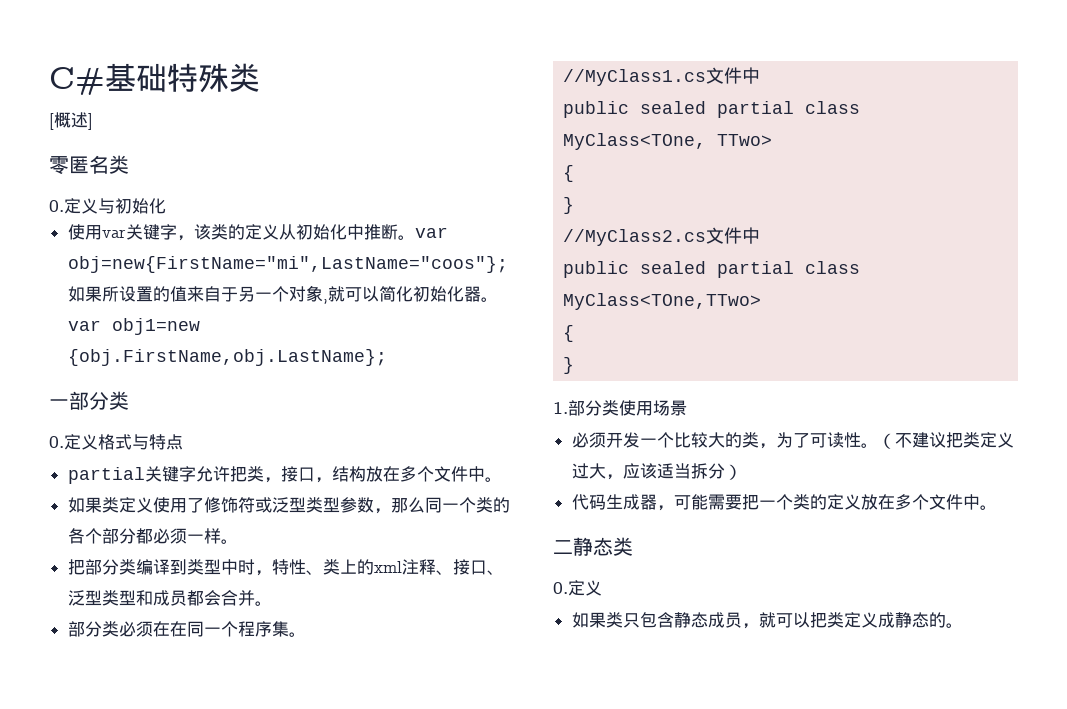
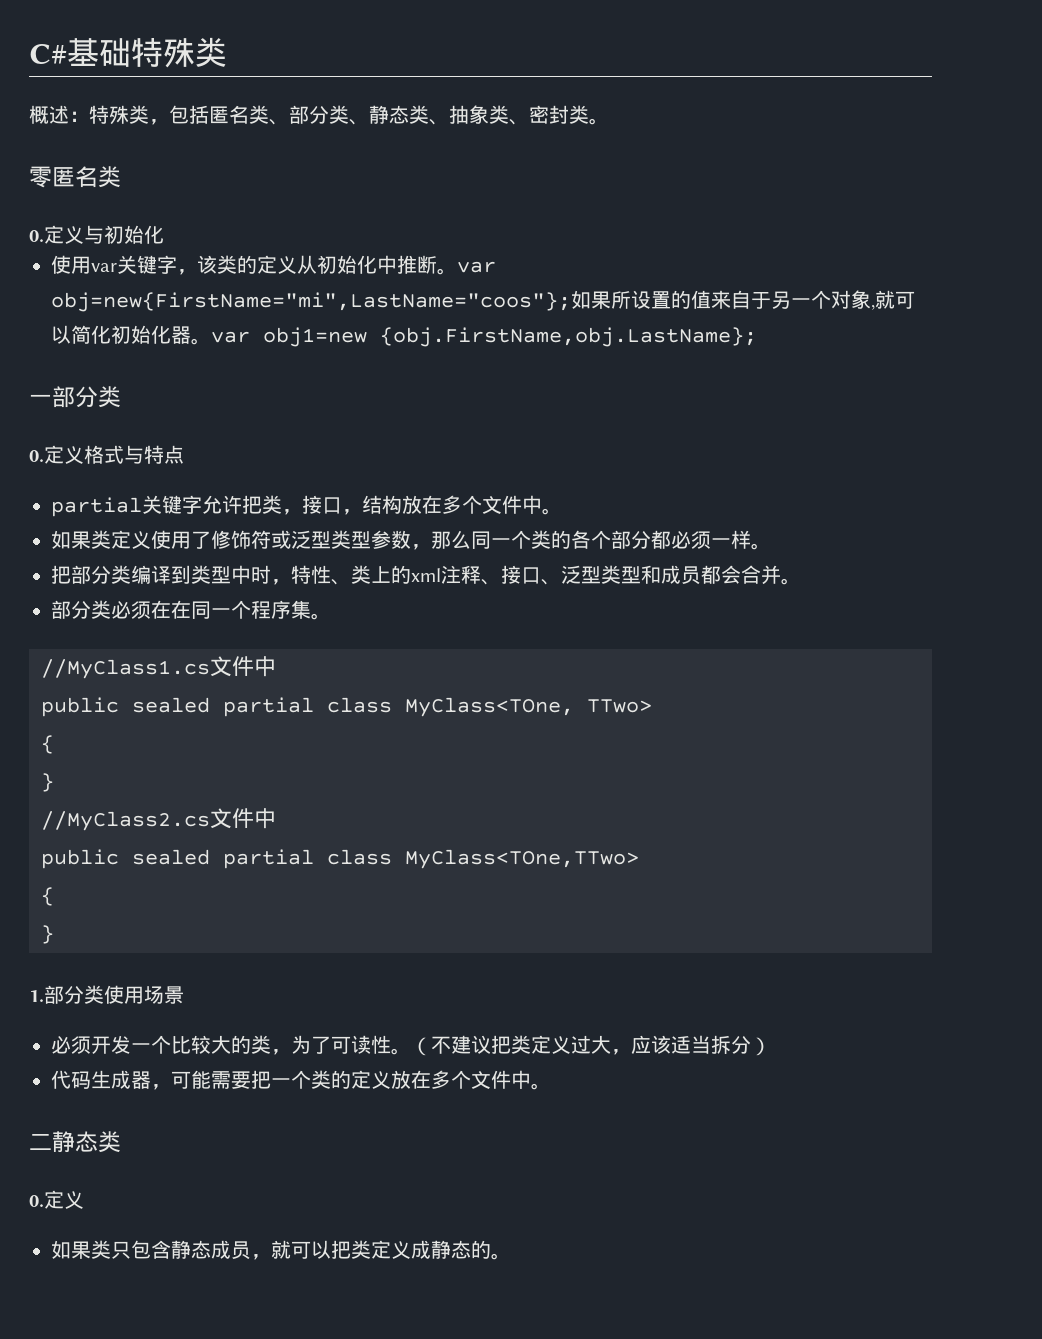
- [概述]
+ 概述：特殊类，包括匿名类、部分类、静态类、抽象类、密封类。

